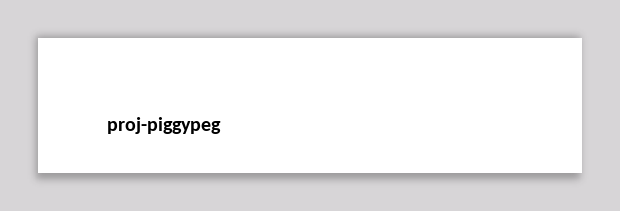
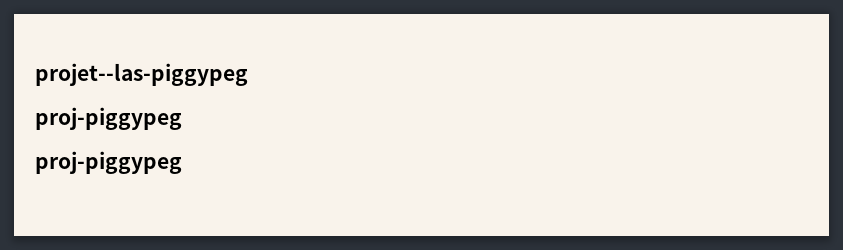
+ projet--las-piggypeg
+ proj-piggypeg

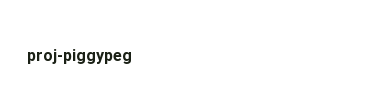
- projet--las-piggypeg
- proj-piggypeg

